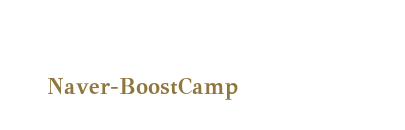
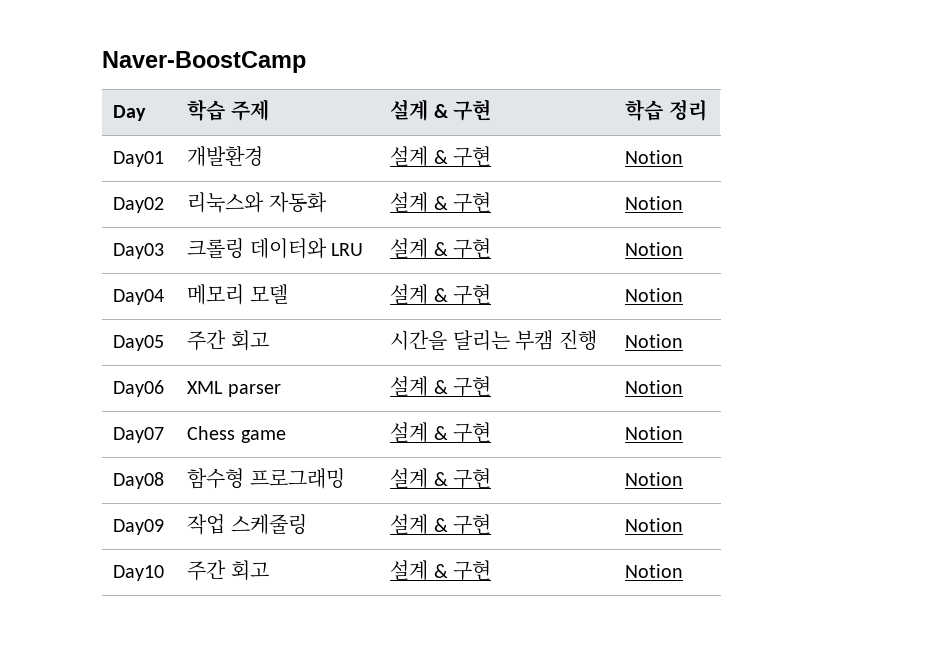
+ Day | 학습 주제 | 설계 & 구현 | 학습 정리
+ Day01 | 개발환경 | 설계 & 구현 | Notion
+ Day02 | 리눅스와 자동화 | 설계 & 구현 | Notion
+ Day03 | 크롤링 데이터와 LRU | 설계 & 구현 | Notion
+ Day04 | 메모리 모델 | 설계 & 구현 | Notion
+ Day05 | 주간 회고 | 시간을 달리는 부캠 진행 | Notion
+ Day06 | XML parser | 설계 & 구현 | Notion
+ Day07 | Chess game | 설계 & 구현 | Notion
+ Day08 | 함수형 프로그래밍 | 설계 & 구현 | Notion
+ Day09 | 작업 스케줄링 | 설계 & 구현 | Notion
+ Day10 | 주간 회고 | 설계 & 구현 | Notion

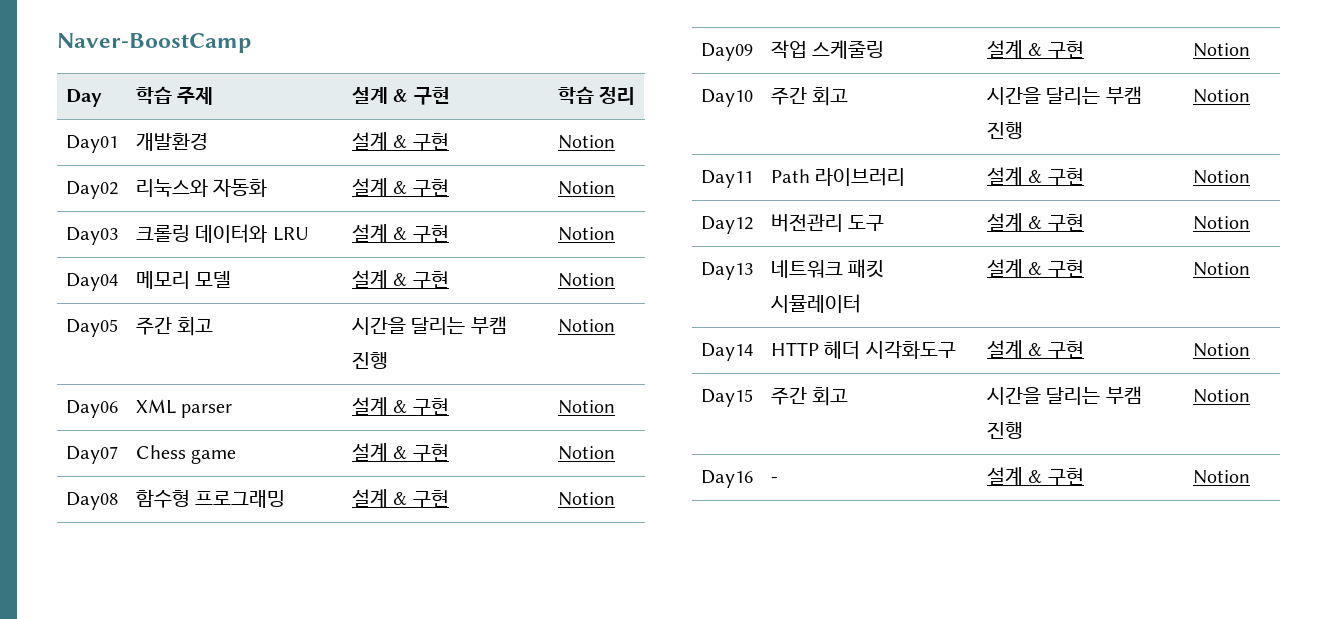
- Day10 | 주간 회고 | 설계 & 구현 | Notion
+ Day10 | 주간 회고 | 시간을 달리는 부캠 진행 | Notion
+ Day11 | Path 라이브러리 | 설계 & 구현 | Notion
+ Day12 | 버전관리 도구 | 설계 & 구현 | Notion
+ Day13 | 네트워크 패킷 시뮬레이터 | 설계 & 구현 | Notion
+ Day14 | HTTP 헤더 시각화도구 | 설계 & 구현 | Notion
+ Day15 | 주간 회고 | 시간을 달리는 부캠 진행 | Notion
+ Day16 | - | 설계 & 구현 | Notion

